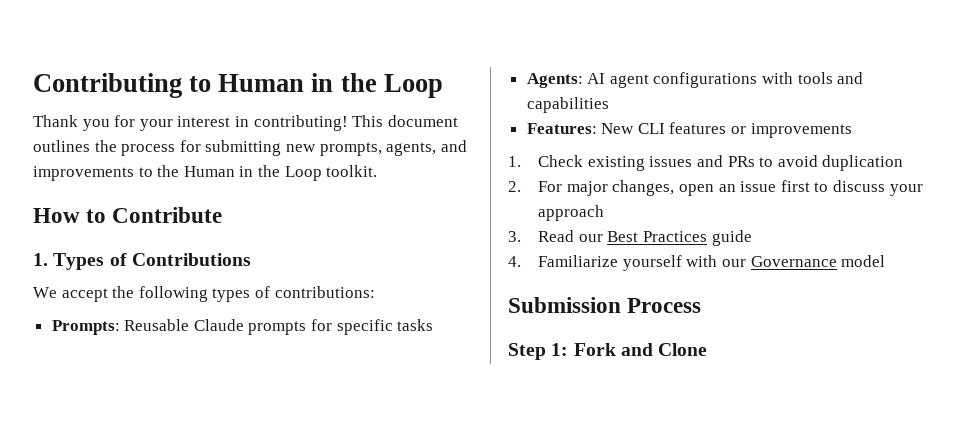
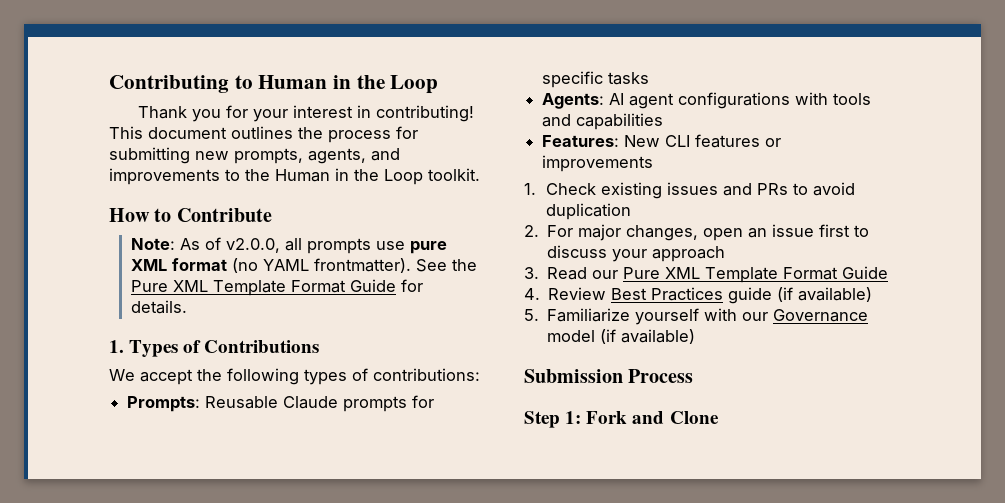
+ Note: As of v2.0.0, all prompts use pure XML format (no YAML frontmatter). See the Pure XML Template Format Guide for details.
- 3. Read our Best Practices guide
- 4. Familiarize yourself with our Governance model
+ 3. Read our Pure XML Template Format Guide
+ 4. Review Best Practices guide (if available)
+ 5. Familiarize yourself with our Governance model (if available)

